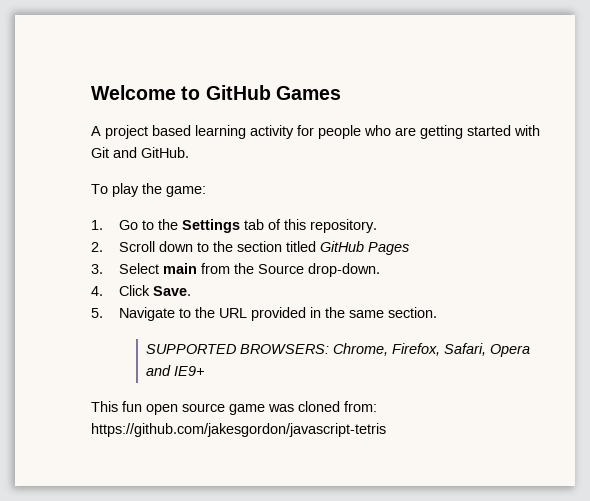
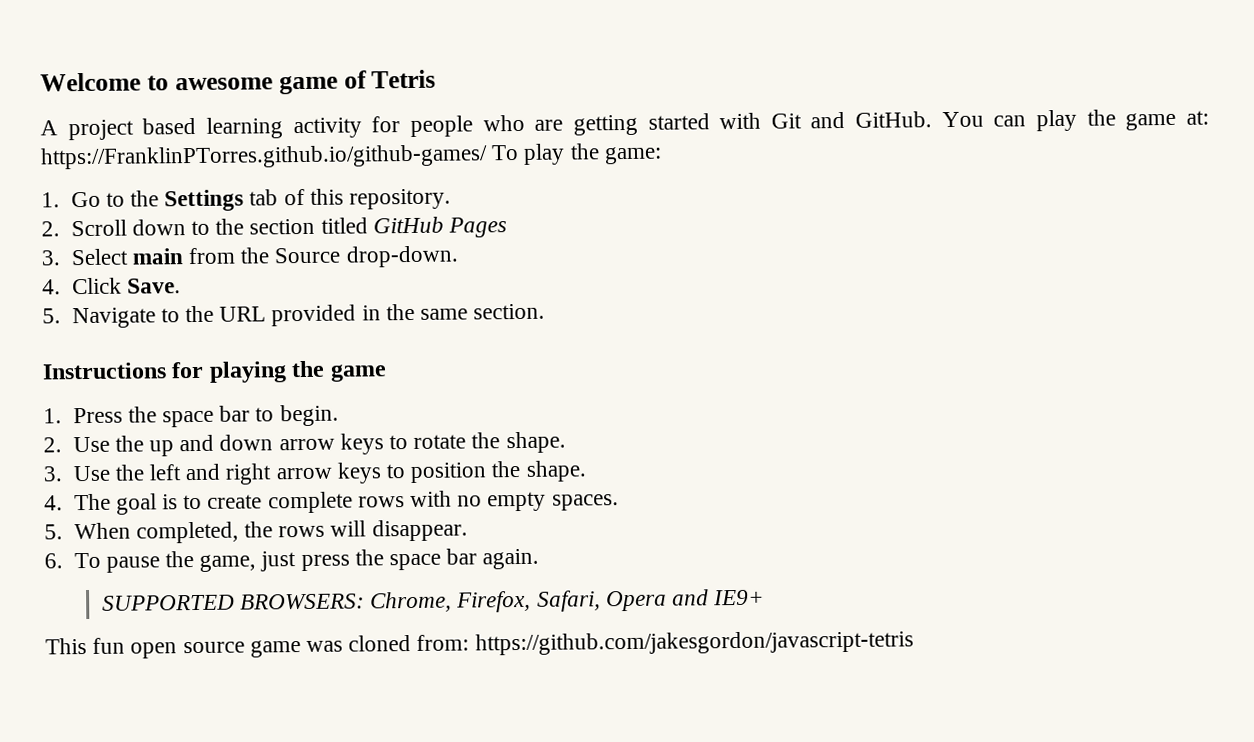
- Welcome to GitHub Games
+ Welcome to awesome game of Tetris
- A project based learning activity for people who are getting started with Git and GitHub.
- To play the game:
+ A project based learning activity for people who are getting started with Git and GitHub. You can play the game at: https://FranklinPTorres.github.io/github-games/ To play the game:
+ Instructions for playing the game
+ 1. Press the space bar to begin.
+ 2. Use the up and down arrow keys to rotate the shape.
+ 3. Use the left and right arrow keys to position the shape.
+ 4. The goal is to create complete rows with no empty spaces.
+ 5. When completed, the rows will disappear.
+ 6. To pause the game, just press the space bar again.

